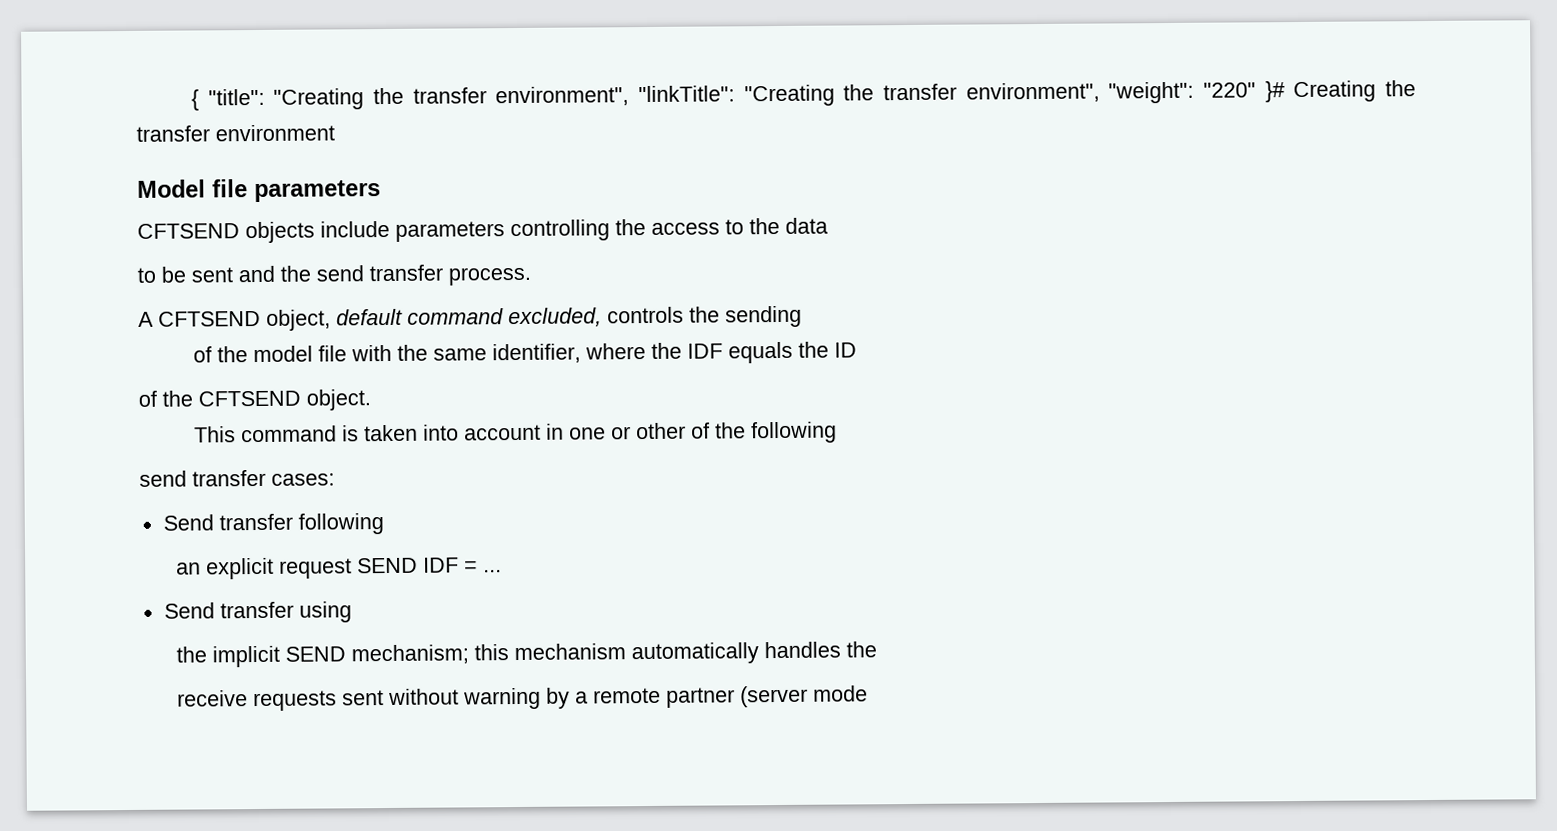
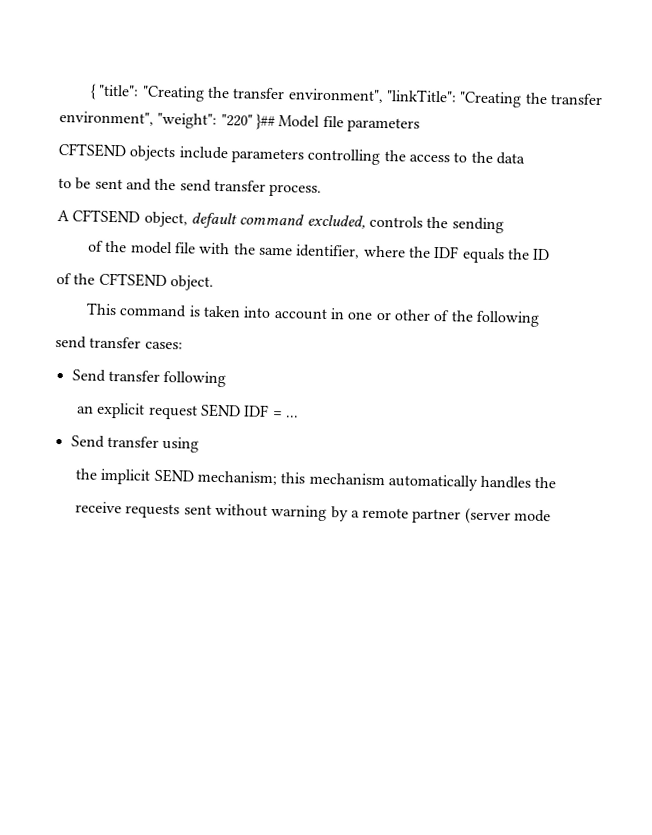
- { "title": "Creating the transfer environment", "linkTitle": "Creating the transfer environment", "weight": "220" }# Creating the transfer environment
- Model file parameters
+ { "title": "Creating the transfer environment", "linkTitle": "Creating the transfer environment", "weight": "220" }## Model file parameters

